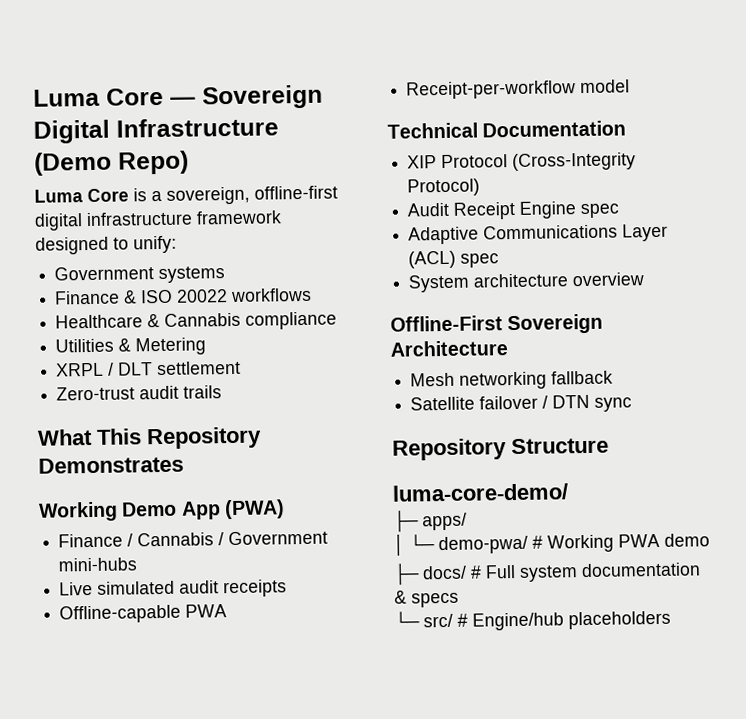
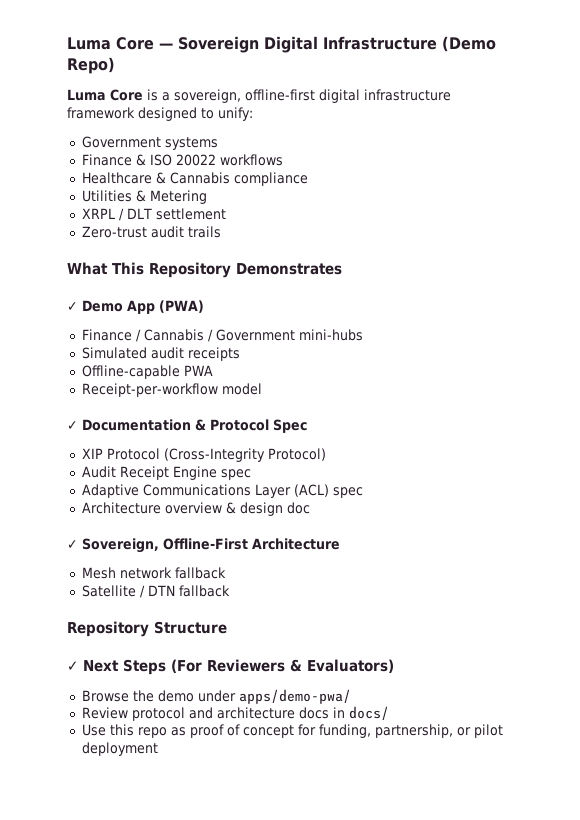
- Working Demo App (PWA)
+ ✓ Demo App (PWA)
- Live simulated audit receipts
+ Simulated audit receipts
- Technical Documentation
+ ✓ Documentation & Protocol Spec
- System architecture overview
- Offline-First Sovereign Architecture
+ Architecture overview & design doc
+ ✓ Sovereign, Offline-First Architecture
- Mesh networking fallback
+ Mesh network fallback
- Satellite failover / DTN sync
+ Satellite / DTN fallback
- luma-core-demo/
- ├─ apps/
- │ └─ demo-pwa/ # Working PWA demo
- ├─ docs/ # Full system documentation & specs
- └─ src/ # Engine/hub placeholders
+ ✓ Next Steps (For Reviewers & Evaluators)
+ Browse the demo under apps/demo-pwa/
+ Review protocol and architecture docs in docs/
+ Use this repo as proof of concept for funding, partnership, or pilot deployment

